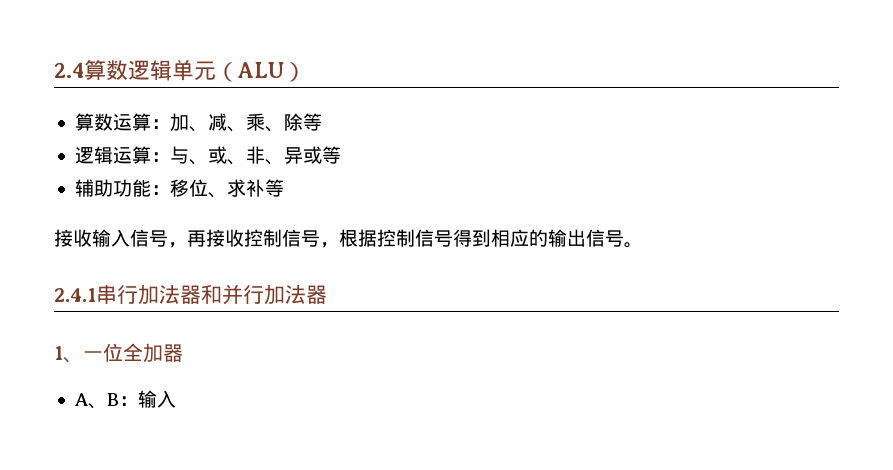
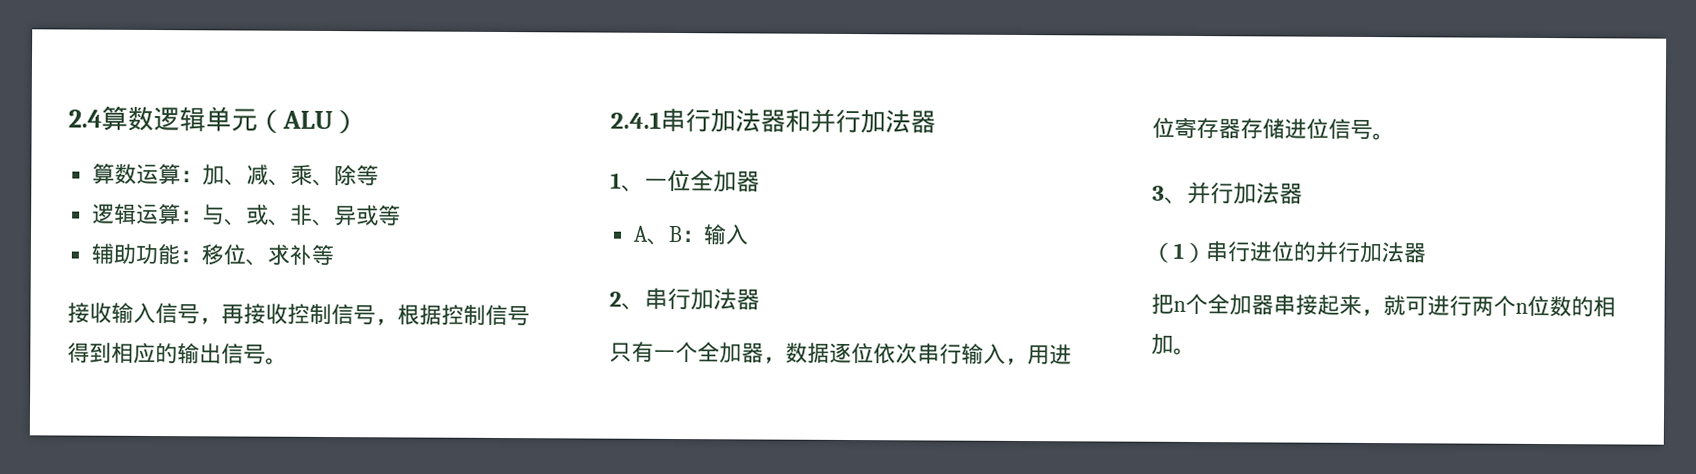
+ 2、串行加法器
+ 只有一个全加器，数据逐位依次串行输入，用进位寄存器存储进位信号。
+ 3、并行加法器
+ （1）串行进位的并行加法器
+ 把n个全加器串接起来，就可进行两个n位数的相加。

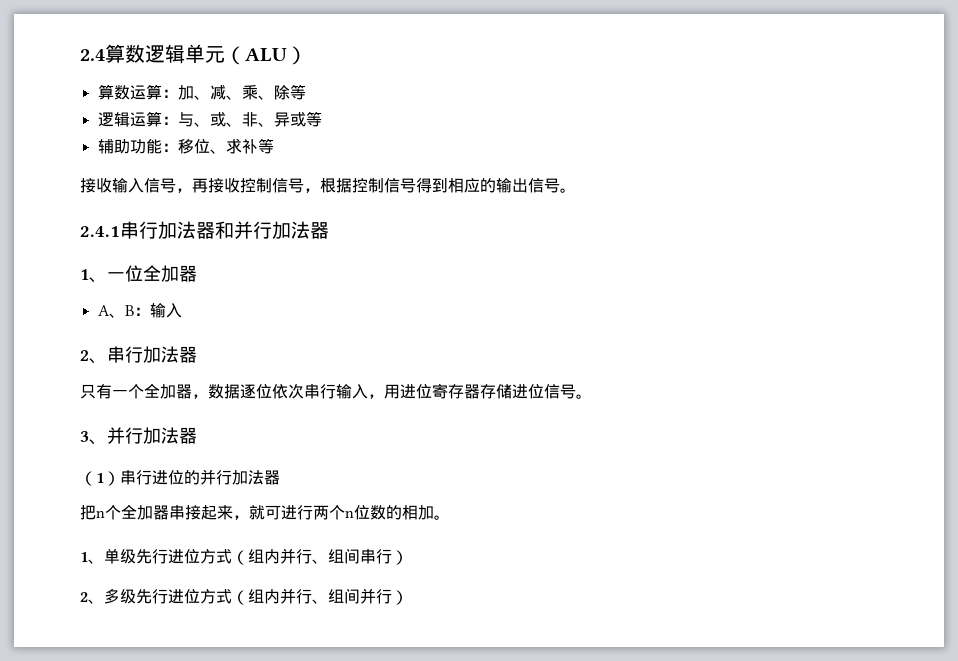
+ 1、单级先行进位方式（组内并行、组间串行）
+ 2、多级先行进位方式（组内并行、组间并行）

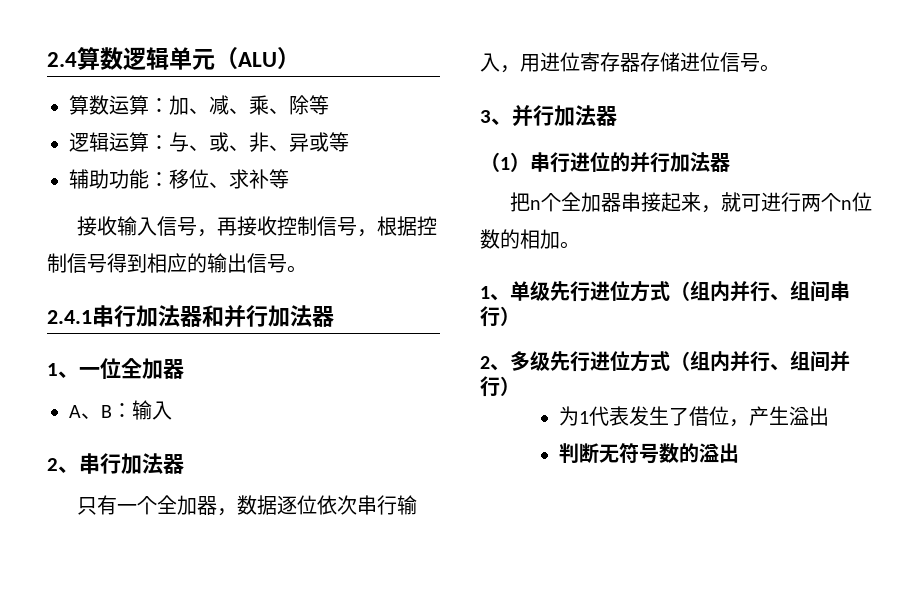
+ 为1代表发生了借位，产生溢出
+ 判断无符号数的溢出

